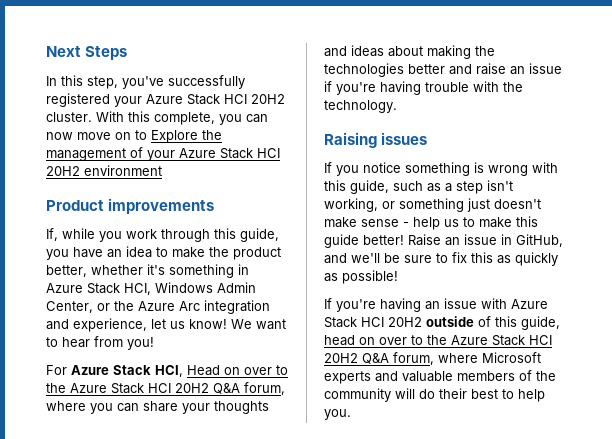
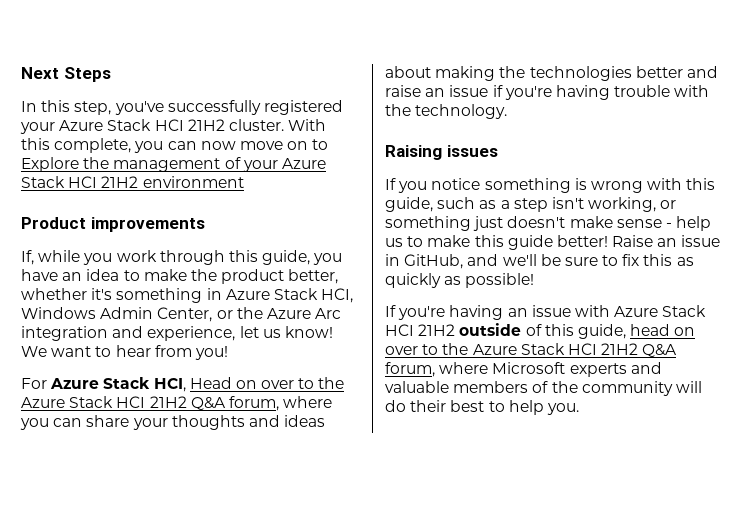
- In this step, you've successfully registered your Azure Stack HCI 20H2 cluster.
+ In this step, you've successfully registered your Azure Stack HCI 21H2 cluster.
- With this complete, you can now move on to Explore the management of your Azure Stack HCI 20H2 environment
+ With this complete, you can now move on to Explore the management of your Azure Stack HCI 21H2 environment
- For Azure Stack HCI, Head on over to the Azure Stack HCI 20H2 Q&A forum, where you can share your thoughts and ideas about making the technologies better and raise an issue if you're having trouble with the technology.
+ For Azure Stack HCI, Head on over to the Azure Stack HCI 21H2 Q&A forum, where you can share your thoughts and ideas about making the technologies better and raise an issue if you're having trouble with the technology.
- If you're having an issue with Azure Stack HCI 20H2 outside of this guide, head on over to the Azure Stack HCI 20H2 Q&A forum, where Microsoft experts and valuable members of the community will do their best to help you.
+ If you're having an issue with Azure Stack HCI 21H2 outside of this guide, head on over to the Azure Stack HCI 21H2 Q&A forum, where Microsoft experts and valuable members of the community will do their best to help you.

